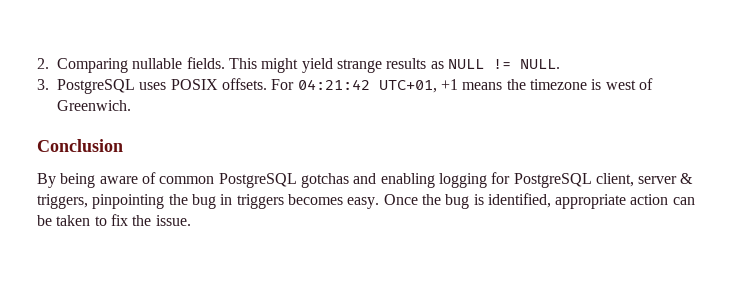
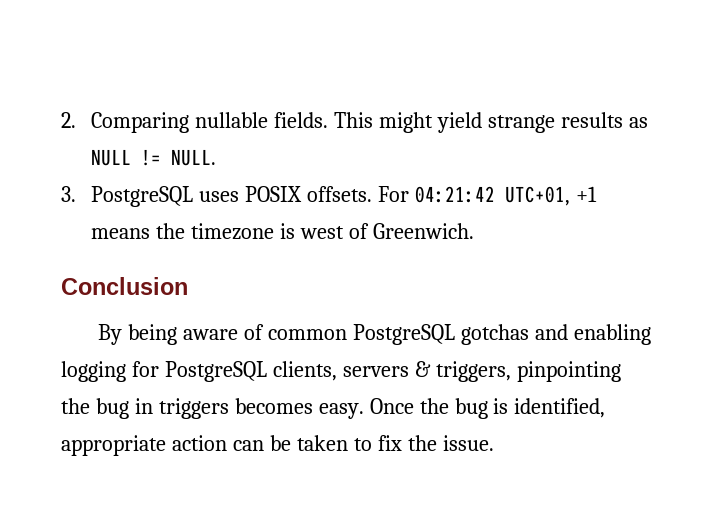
- By being aware of common PostgreSQL gotchas and enabling logging for PostgreSQL client, server & triggers, pinpointing the bug in triggers becomes easy.
+ By being aware of common PostgreSQL gotchas and enabling logging for PostgreSQL clients, servers & triggers, pinpointing the bug in triggers becomes easy.

